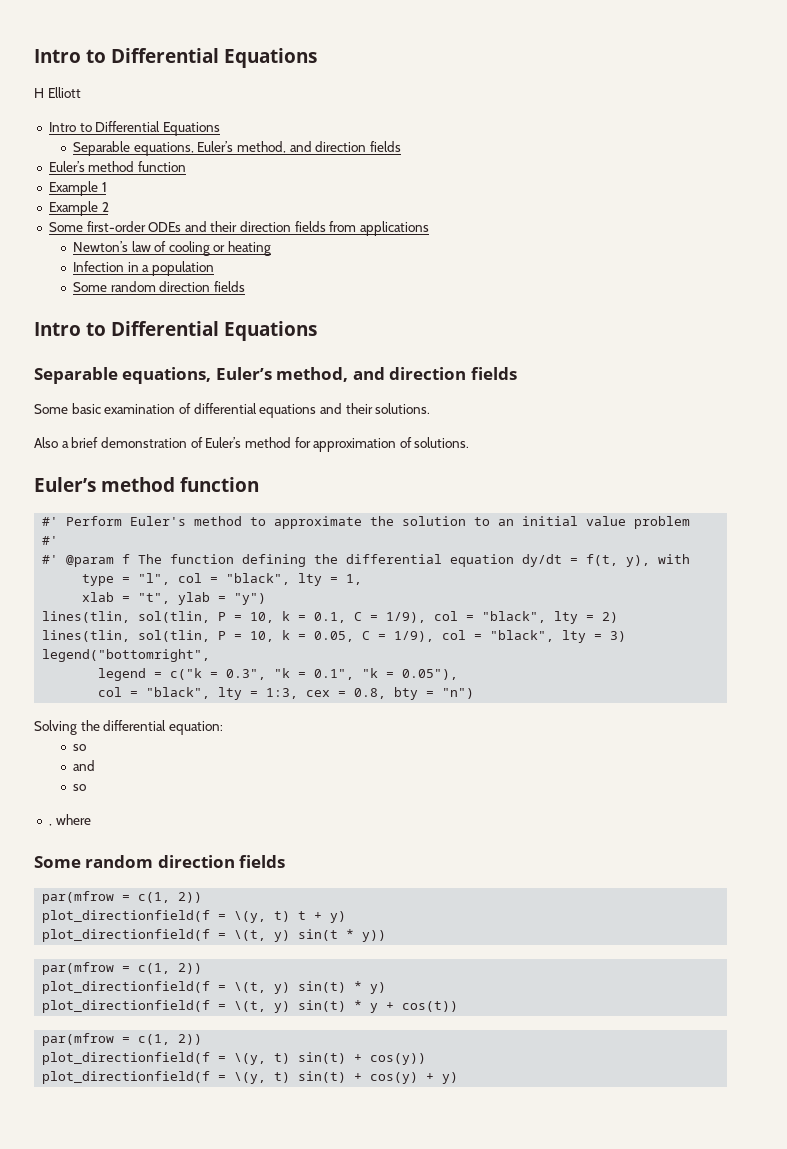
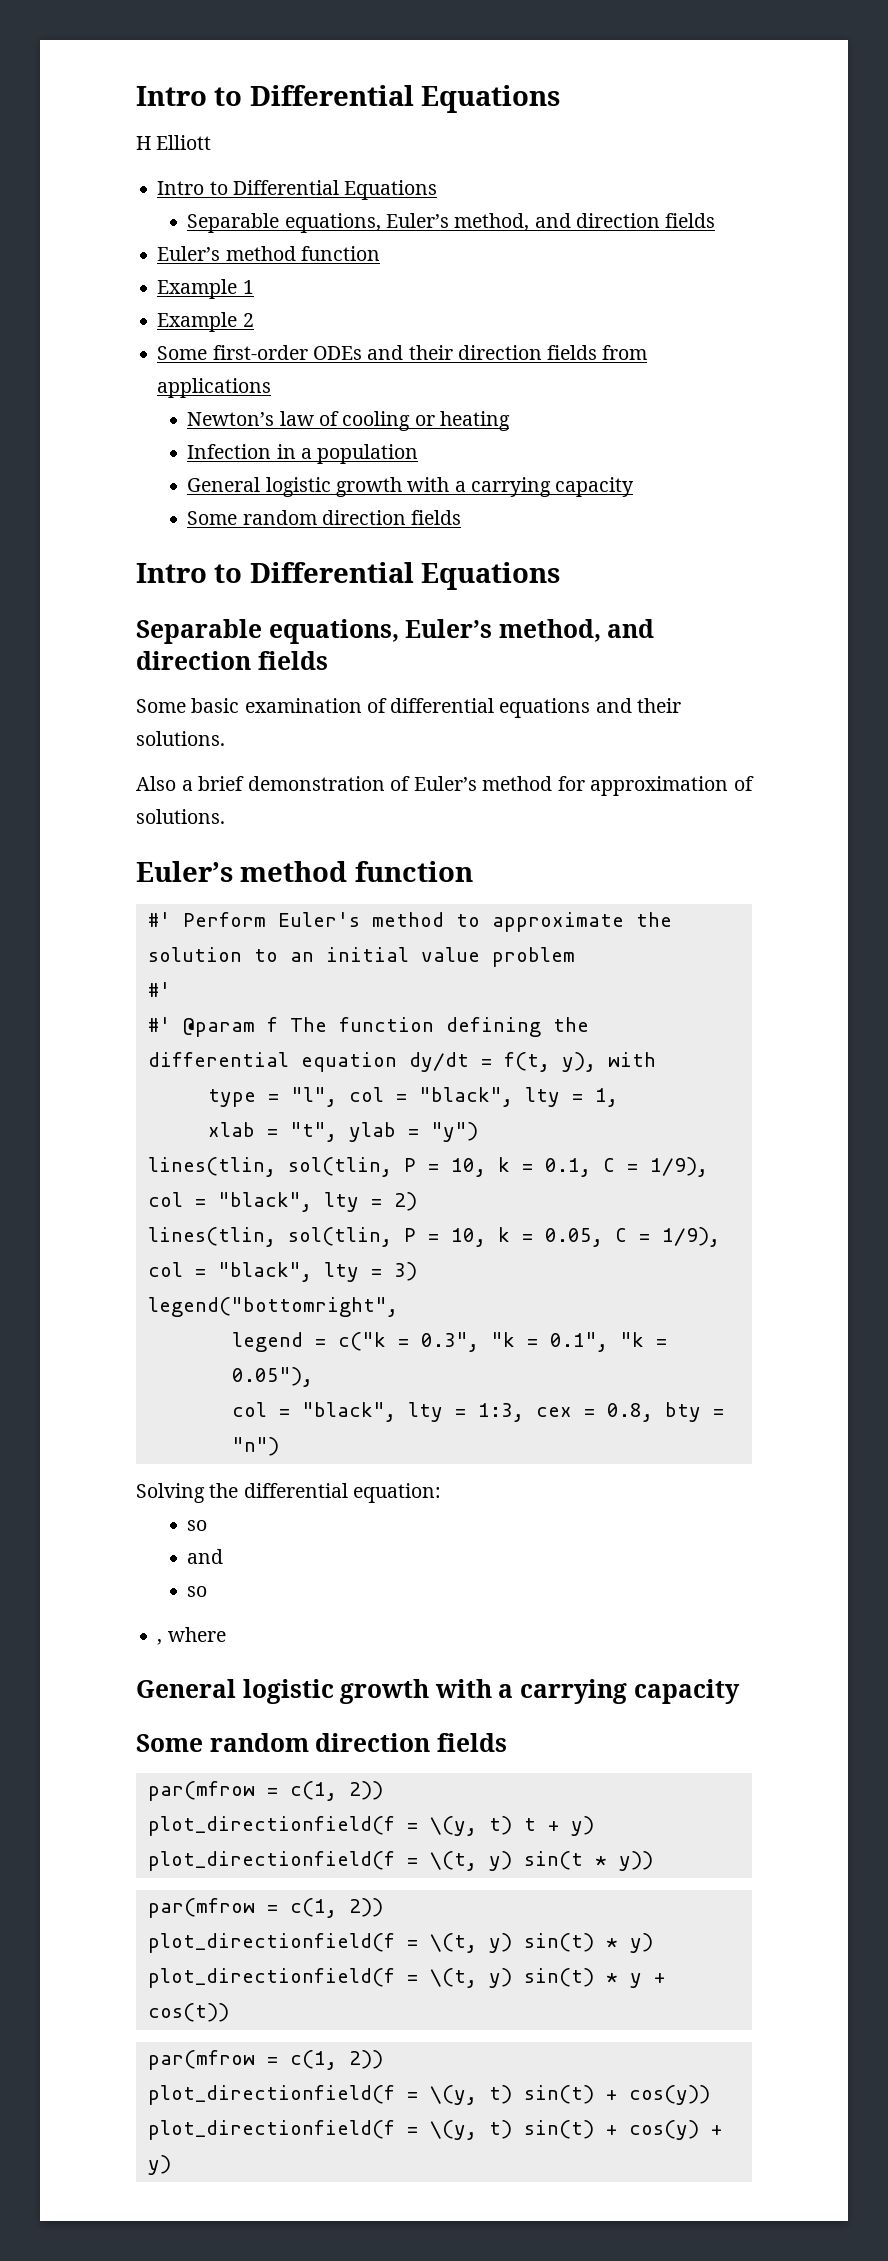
  Infection in a population
+ General logistic growth with a carrying capacity
  , where
+ General logistic growth with a carrying capacity

